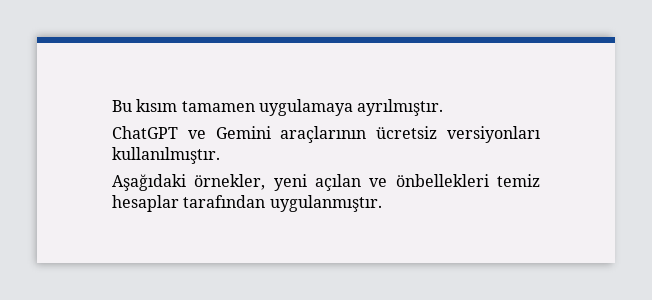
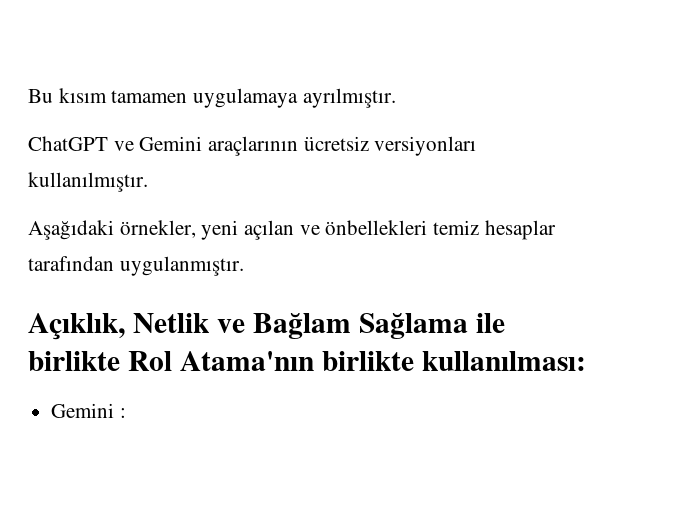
+ Açıklık, Netlik ve Bağlam Sağlama ile birlikte Rol Atama'nın birlikte kullanılması:
+ Gemini :

